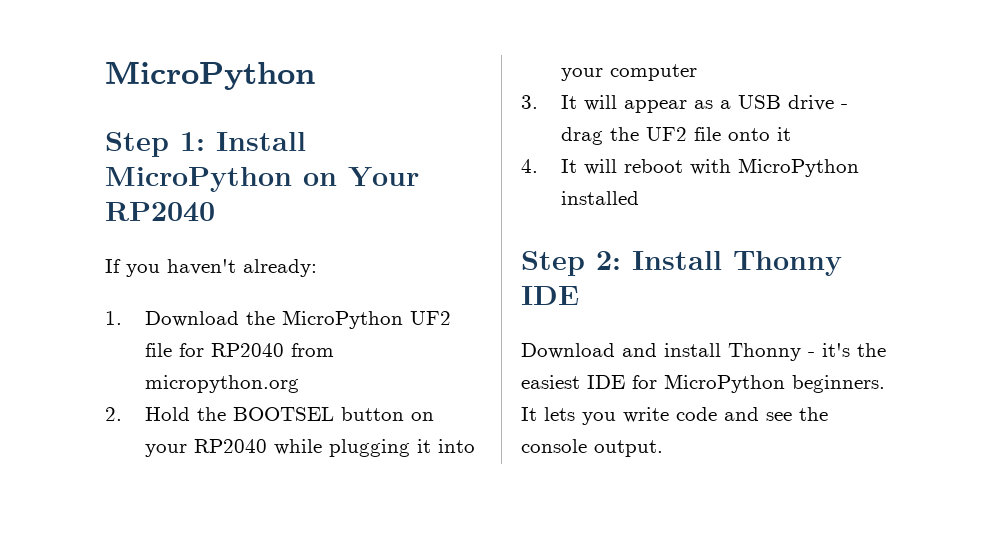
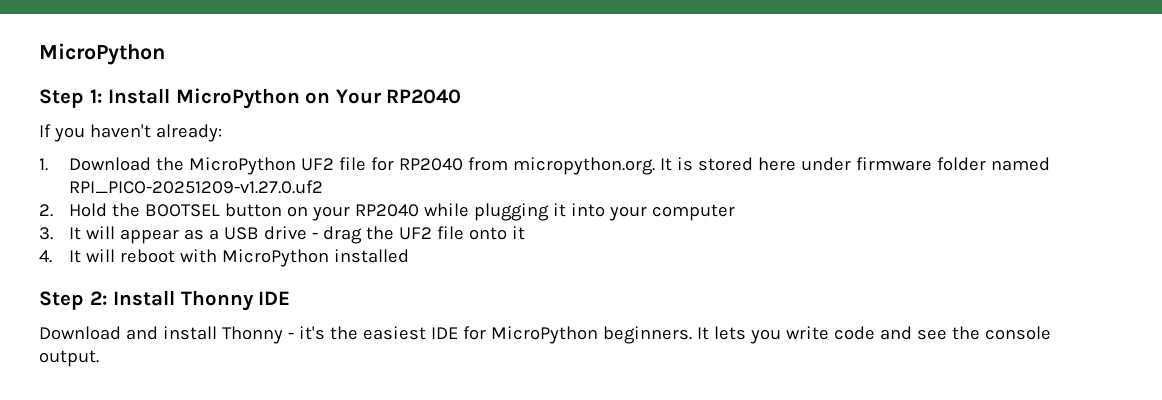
- 1. Download the MicroPython UF2 file for RP2040 from micropython.org
+ 1. Download the MicroPython UF2 file for RP2040 from micropython.org. It is stored here under firmware folder named RPI_PICO-20251209-v1.27.0.uf2

